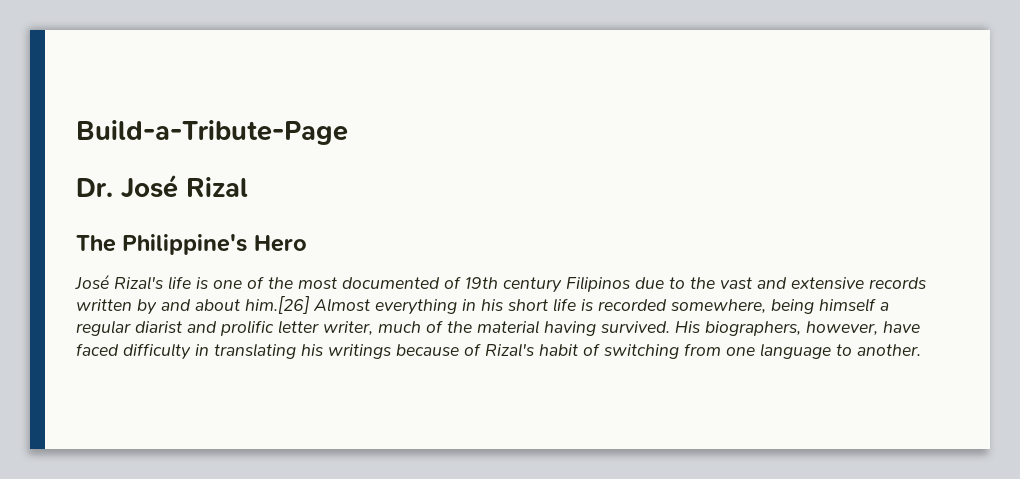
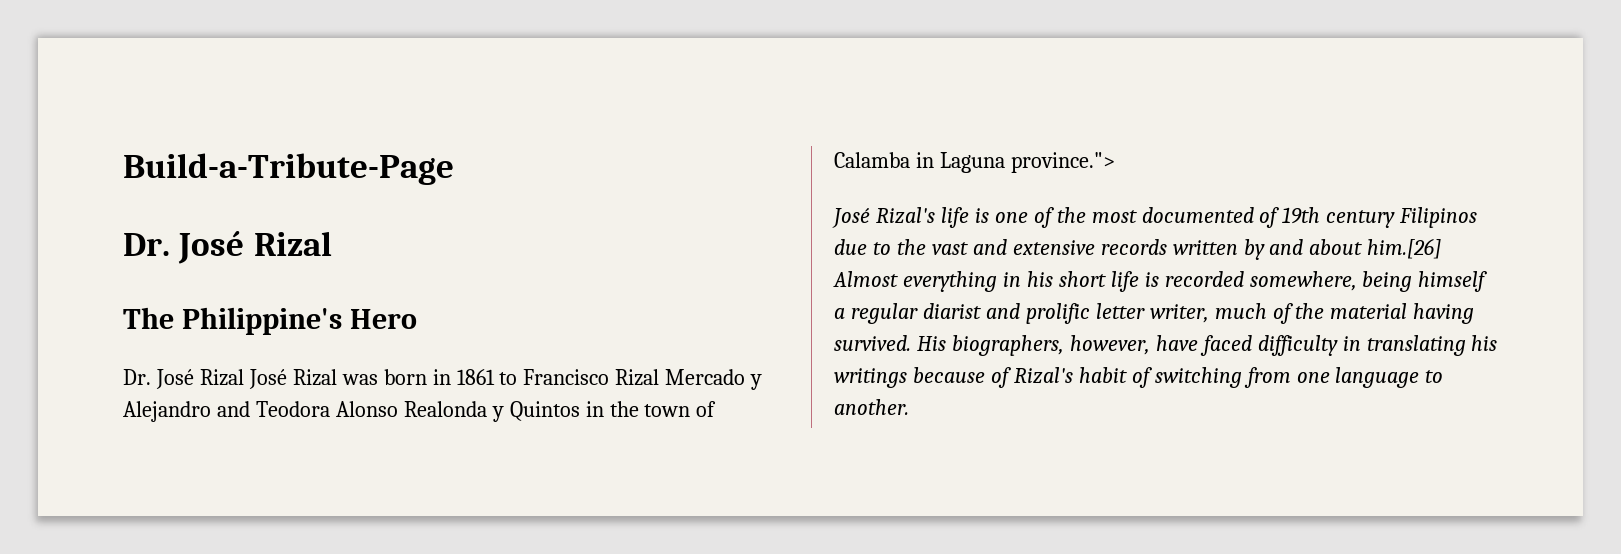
+ Dr. José Rizal José Rizal was born in 1861 to Francisco Rizal Mercado y Alejandro and Teodora Alonso Realonda y Quintos in the town of Calamba in Laguna province.">

